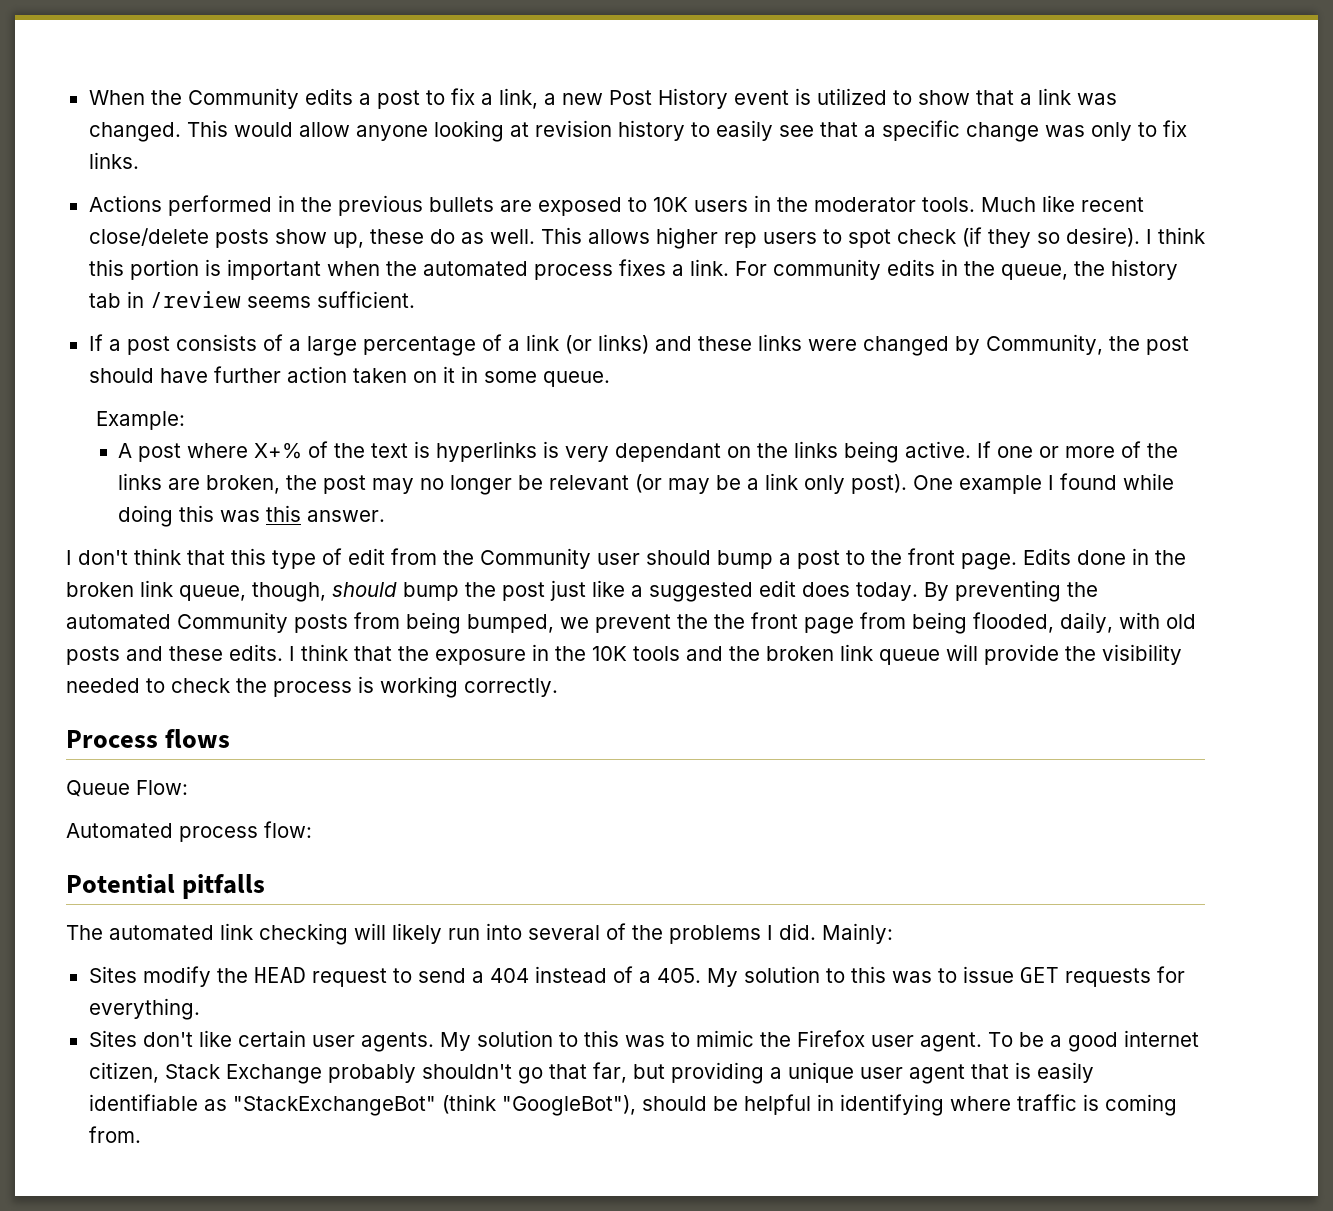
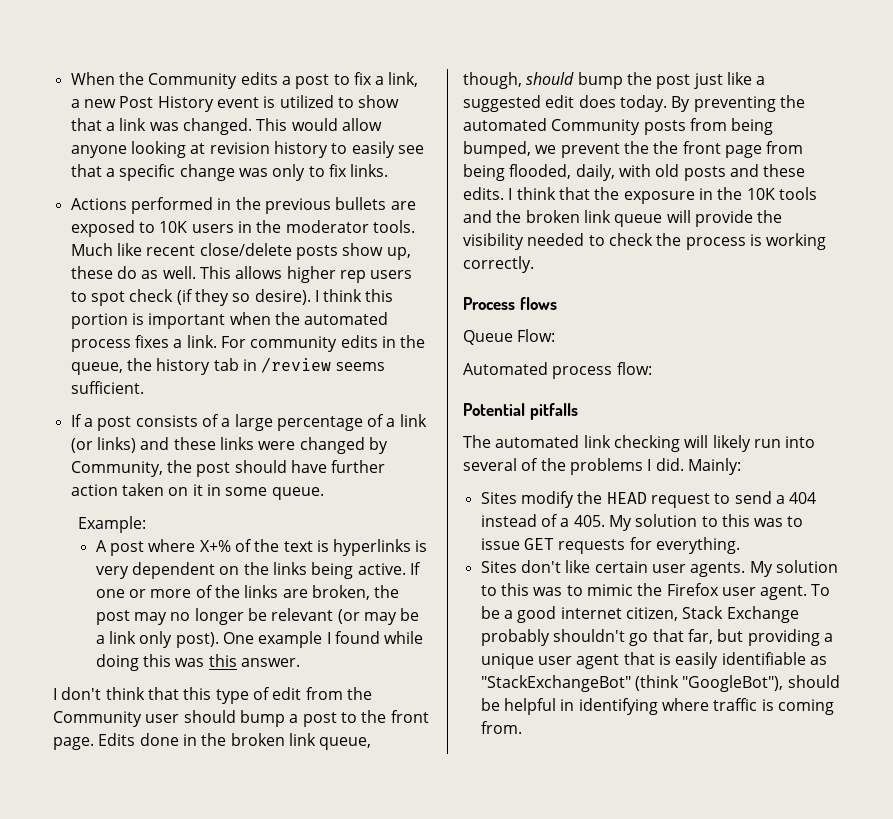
- A post where X+% of the text is hyperlinks is very dependant on the links being active.
+ A post where X+% of the text is hyperlinks is very dependent on the links being active.

